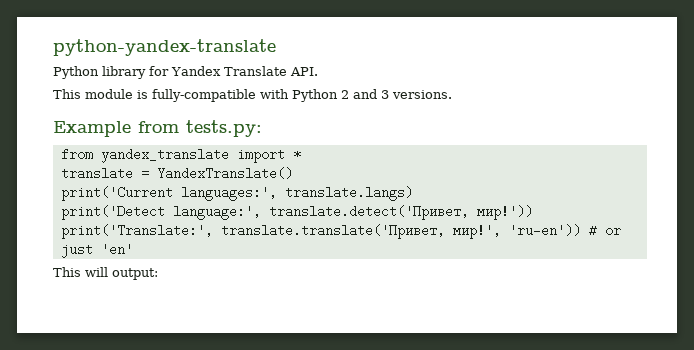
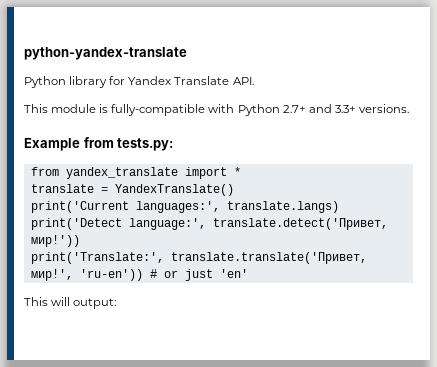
- This module is fully-compatible with Python 2 and 3 versions.
+ This module is fully-compatible with Python 2.7+ and 3.3+ versions.

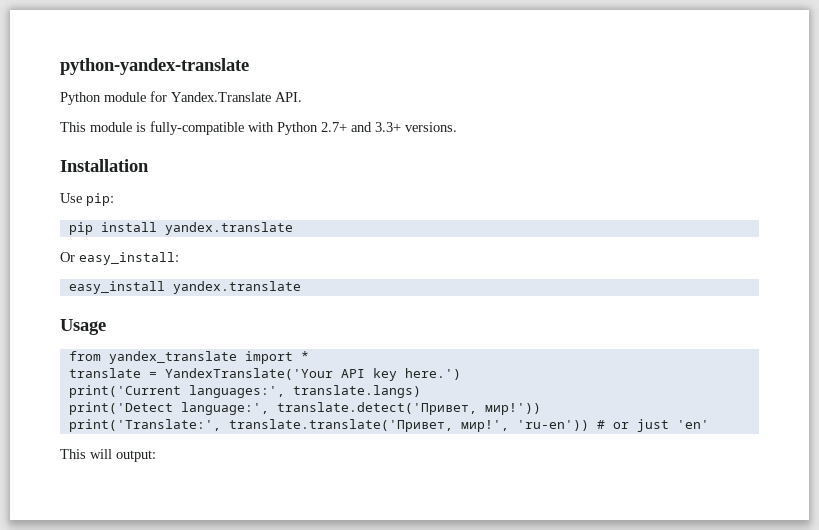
- Python library for Yandex Translate API.
+ Python module for Yandex.Translate API.
- Example from tests.py:
+ Installation
+ Use pip:
+ pip install yandex.translate
+ Or easy_install:
+ easy_install yandex.translate
+ Usage
- translate = YandexTranslate()
+ translate = YandexTranslate('Your API key here.')

